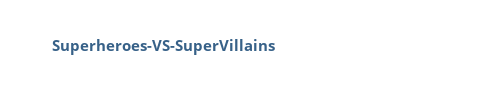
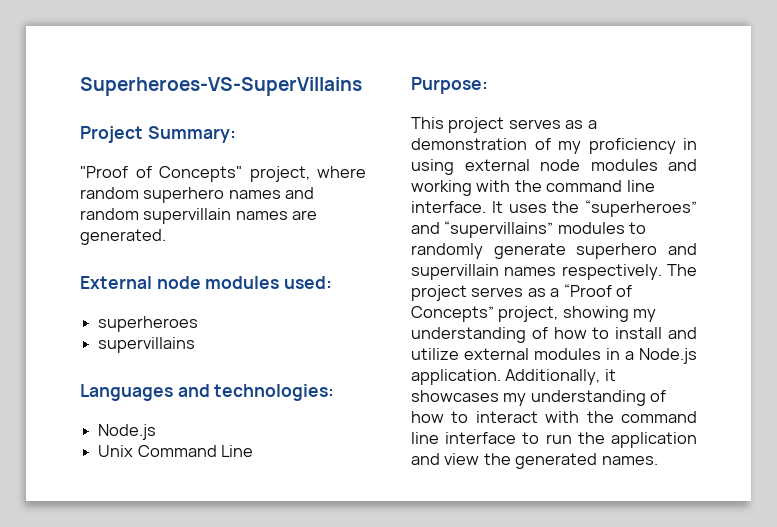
+ Project Summary:
+ "Proof of Concepts" project, where random superhero names and random supervillain names are generated.
+ External node modules used:
+ superheroes
+ supervillains
+ Languages and technologies:
+ Node.js
+ Unix Command Line
+ Purpose:
+ This project serves as a demonstration of my proficiency in using external node modules and working with the command line interface. It uses the “superheroes” and “supervillains” modules to randomly generate superhero and supervillain names respectively. The project serves as a “Proof of Concepts” project, showing my understanding of how to install and utilize external modules in a Node.js application. Additionally, it showcases my understanding of how to interact with the command line interface to run the application and view the generated names.

